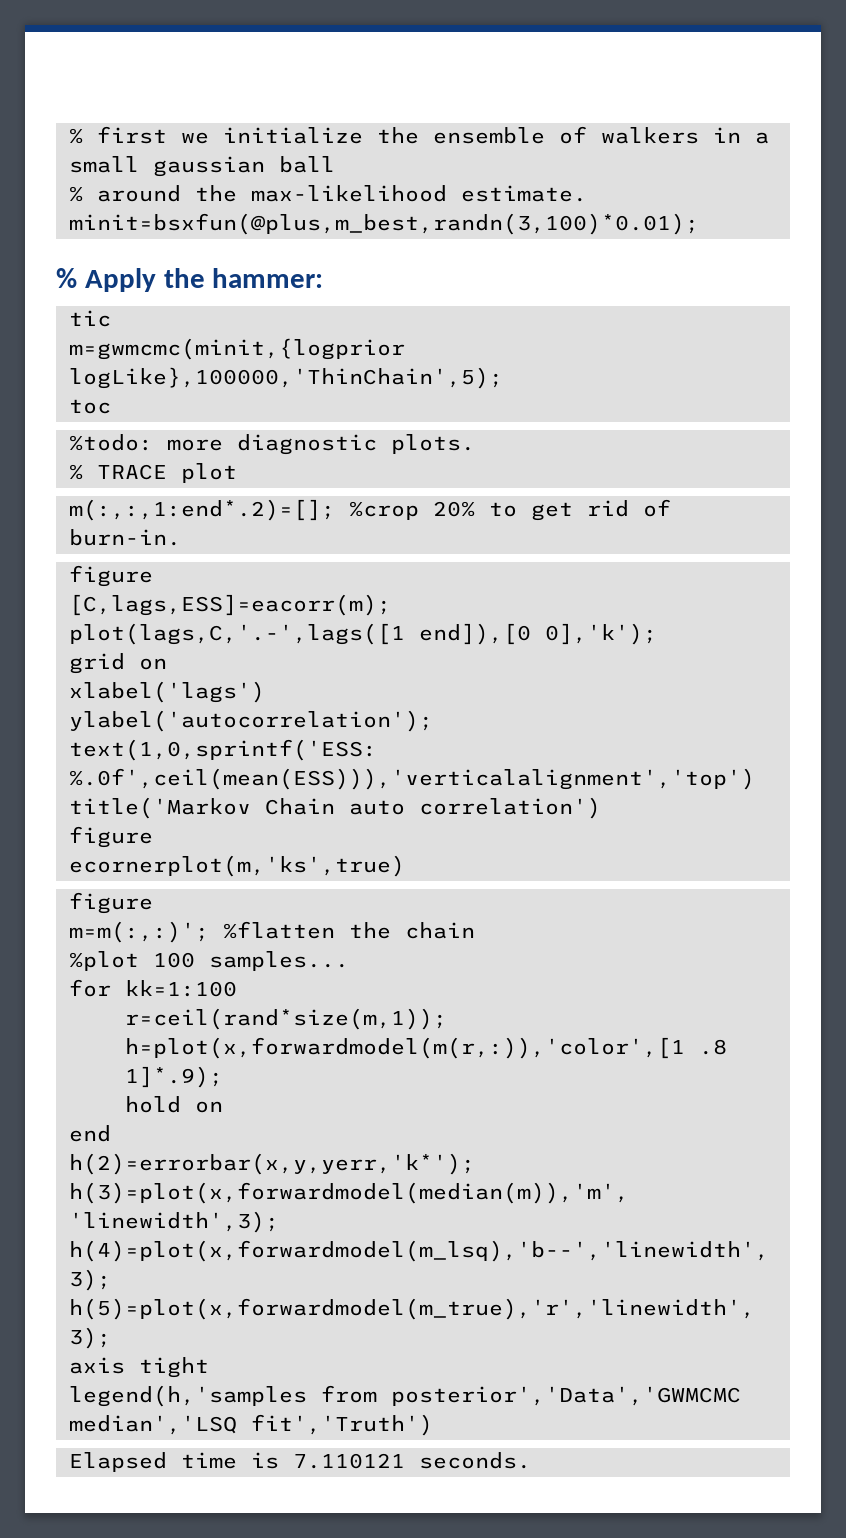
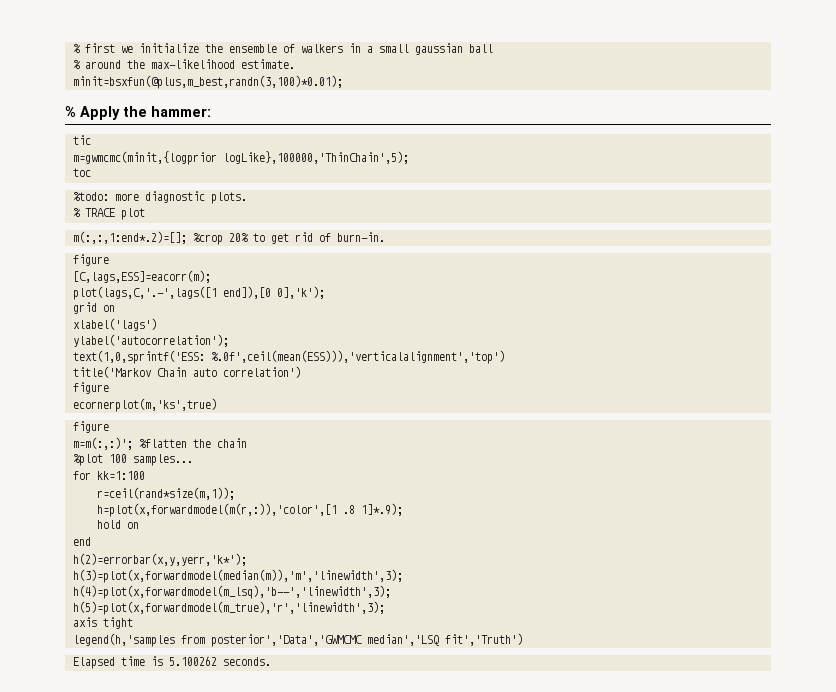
- Elapsed time is 7.110121 seconds.
+ Elapsed time is 5.100262 seconds.

